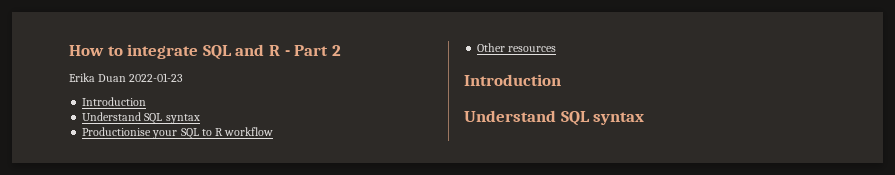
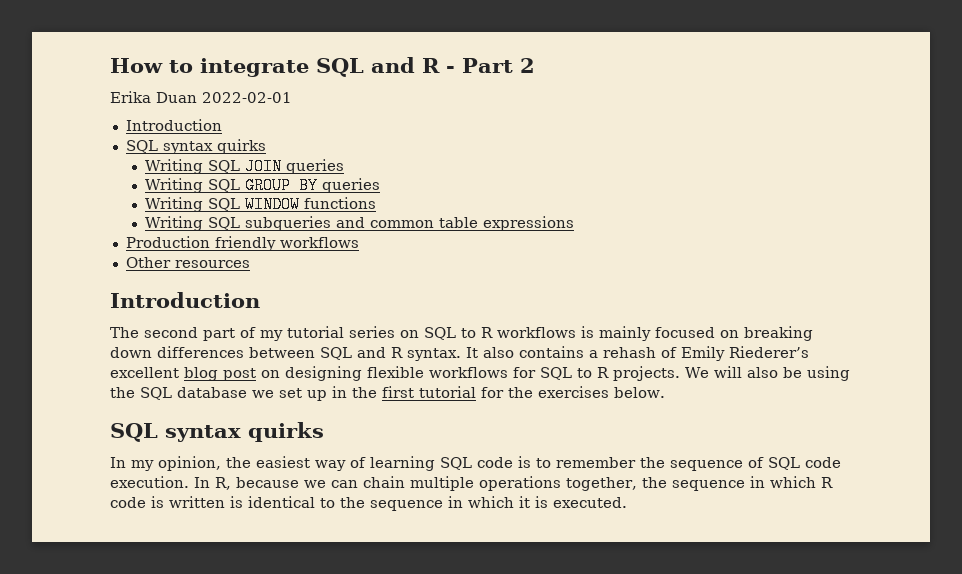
- Erika Duan 2022-01-23
+ Erika Duan 2022-02-01
  Introduction
- Understand SQL syntax
- Productionise your SQL to R workflow
+ SQL syntax quirks
+ Writing SQL JOIN queries
+ Writing SQL GROUP BY queries
+ Writing SQL WINDOW functions
+ Writing SQL subqueries and common table expressions
+ Production friendly workflows
  Other resources
  Introduction
- Understand SQL syntax
+ The second part of my tutorial series on SQL to R workflows is mainly focused on breaking down differences between SQL and R syntax. It also contains a rehash of Emily Riederer’s excellent blog post on designing flexible workflows for SQL to R projects. We will also be using the SQL database we set up in the first tutorial for the exercises below.
+ SQL syntax quirks
+ In my opinion, the easiest way of learning SQL code is to remember the sequence of SQL code execution. In R, because we can chain multiple operations together, the sequence in which R code is written is identical to the sequence in which it is executed.

